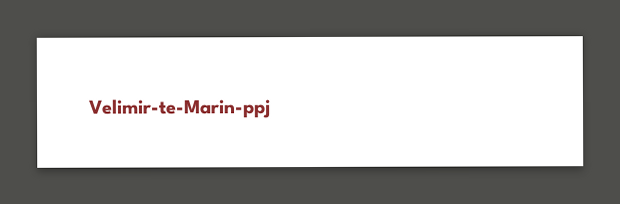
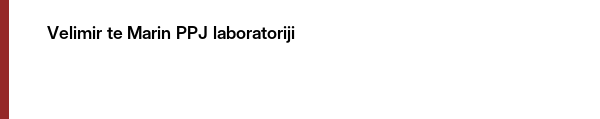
- Velimir-te-Marin-ppj
+ Velimir te Marin PPJ laboratoriji

